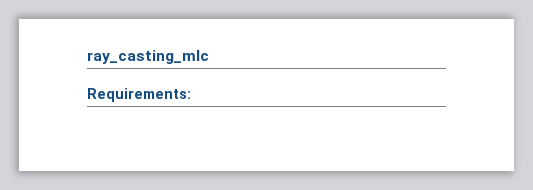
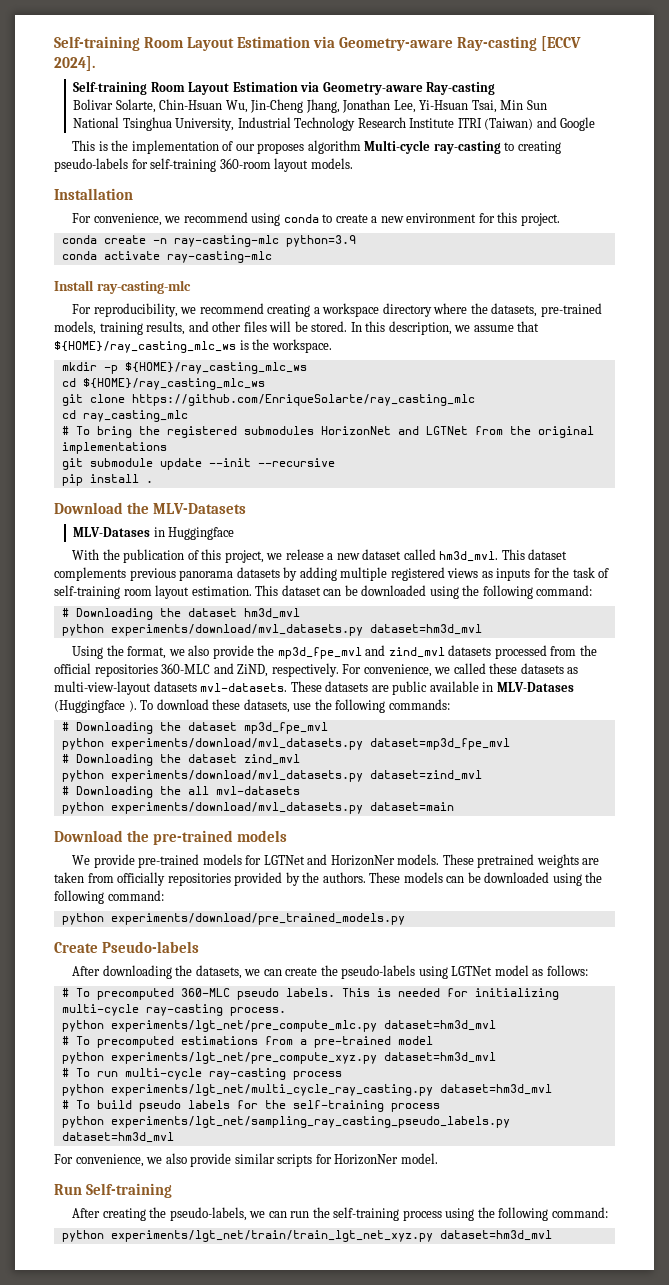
- ray_casting_mlc
- Requirements:
+ Self-training Room Layout Estimation via Geometry-aware Ray-casting [ECCV 2024].
+ Self-training Room Layout Estimation via Geometry-aware Ray-casting
+ Bolivar Solarte, Chin-Hsuan Wu, Jin-Cheng Jhang, Jonathan Lee, Yi-Hsuan Tsai, Min Sun
+ National Tsinghua University, Industrial Technology Research Institute ITRI (Taiwan) and Google
+ This is the implementation of our proposes algorithm Multi-cycle ray-casting to creating pseudo-labels for self-training 360-room layout models.
+ Installation
+ For convenience, we recommend using conda to create a new environment for this project.
+ conda create -n ray-casting-mlc python=3.9
+ conda activate ray-casting-mlc
+ Install ray-casting-mlc
+ For reproducibility, we recommend creating a workspace directory where the datasets, pre-trained models, training results, and other files will be stored. In this description, we assume that ${HOME}/ray_casting_mlc_ws is the workspace.
+ mkdir -p ${HOME}/ray_casting_mlc_ws
+ cd ${HOME}/ray_casting_mlc_ws
+ git clone https://github.com/EnriqueSolarte/ray_casting_mlc
+ cd ray_casting_mlc
+ # To bring the registered submodules HorizonNet and LGTNet from the original implementations
+ git submodule update --init --recursive
+ pip install .
+ Download the MLV-Datasets
+ MLV-Datases in Huggingface
+ With the publication of this project, we release a new dataset called hm3d_mvl. This dataset complements previous panorama datasets by adding multiple registered views as inputs for the task of self-training room layout estimation. This dataset can be downloaded using the following command:
+ # Downloading the dataset hm3d_mvl
+ python experiments/download/mvl_datasets.py dataset=hm3d_mvl
+ Using the format, we also provide the mp3d_fpe_mvl and zind_mvl datasets processed from the official repositories 360-MLC and ZiND, respectively. For convenience, we called these datasets as multi-view-layout datasets mvl-datasets. These datasets are public available in MLV-Datases (Huggingface ). To download these datasets, use the following commands:
+ # Downloading the dataset mp3d_fpe_mvl
+ python experiments/download/mvl_datasets.py dataset=mp3d_fpe_mvl
+ # Downloading the dataset zind_mvl
+ python experiments/download/mvl_datasets.py dataset=zind_mvl
+ # Downloading the all mvl-datasets
+ python experiments/download/mvl_datasets.py dataset=main
+ Download the pre-trained models
+ We provide pre-trained models for LGTNet and HorizonNer models. These pretrained weights are taken from officially repositories provided by the authors. These models can be downloaded using the following command:
+ python experiments/download/pre_trained_models.py
+ Create Pseudo-labels
+ After downloading the datasets, we can create the pseudo-labels using LGTNet model as follows:
+ # To precomputed 360-MLC pseudo labels. This is needed for initializing multi-cycle ray-casting process.
+ python experiments/lgt_net/pre_compute_mlc.py dataset=hm3d_mvl
+ # To precomputed estimations from a pre-trained model
+ python experiments/lgt_net/pre_compute_xyz.py dataset=hm3d_mvl
+ # To run multi-cycle ray-casting process
+ python experiments/lgt_net/multi_cycle_ray_casting.py dataset=hm3d_mvl
+ # To build pseudo labels for the self-training process
+ python experiments/lgt_net/sampling_ray_casting_pseudo_labels.py dataset=hm3d_mvl
+ For convenience, we also provide similar scripts for HorizonNer model.
+ Run Self-training
+ After creating the pseudo-labels, we can run the self-training process using the following command:
+ python experiments/lgt_net/train/train_lgt_net_xyz.py dataset=hm3d_mvl

